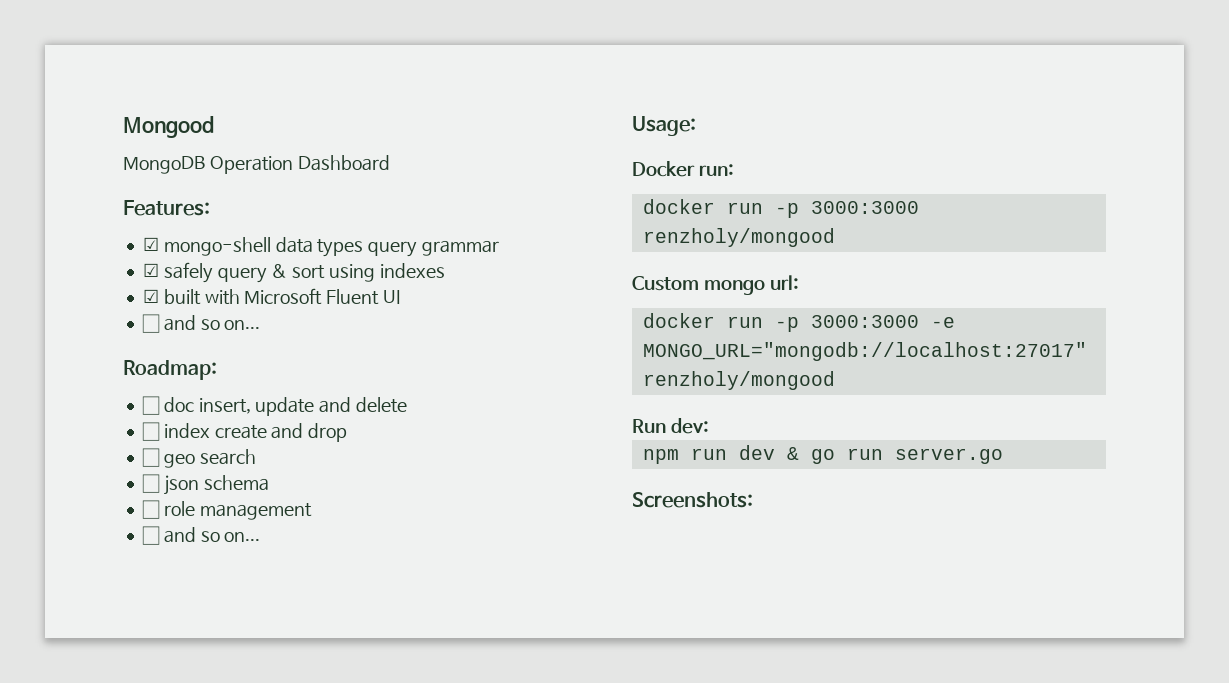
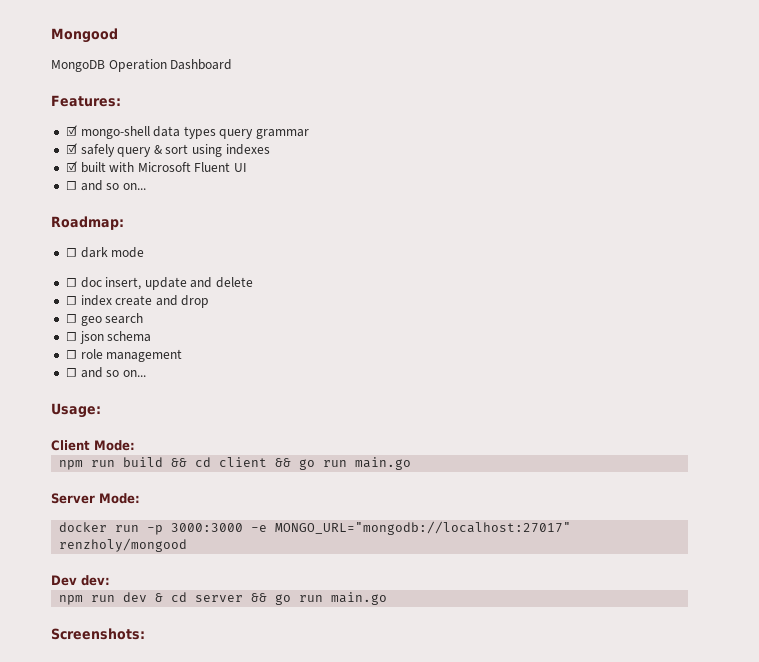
+ ☐ dark mode
- Docker run:
- docker run -p 3000:3000 renzholy/mongood
- Custom mongo url:
+ Client Mode:
+ npm run build && cd client && go run main.go
+ Server Mode:
- Run dev:
+ Dev dev:
- npm run dev & go run server.go
+ npm run dev & cd server && go run main.go

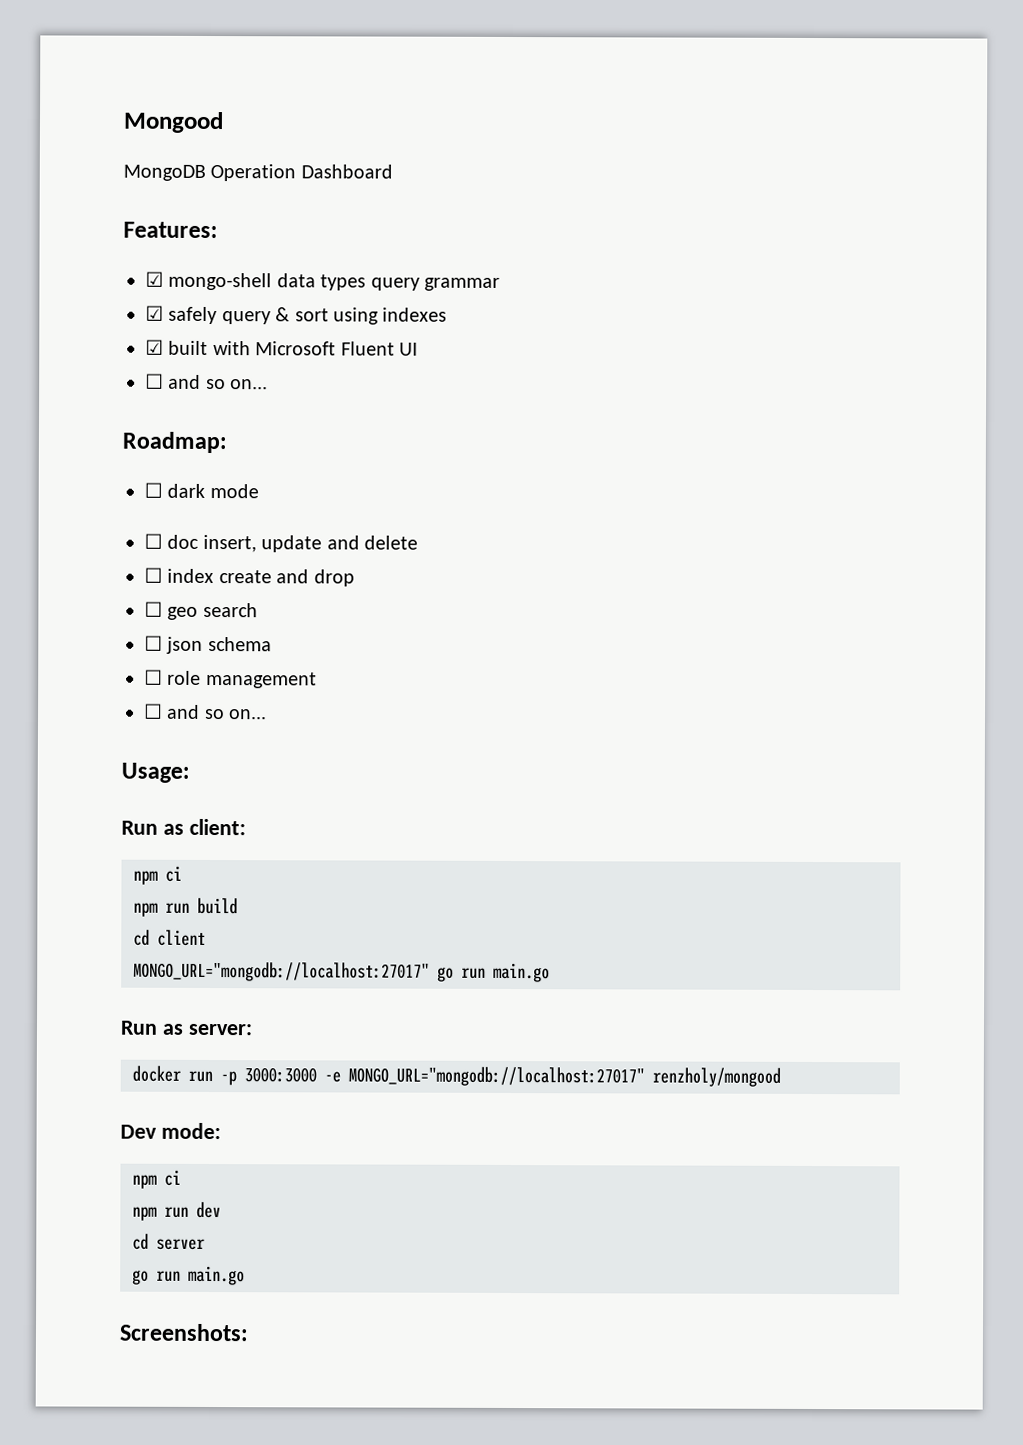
- Client Mode:
+ Run as client:
+ npm ci
- npm run build && cd client && go run main.go
- Server Mode:
+ npm run build
+ cd client
+ MONGO_URL="mongodb://localhost:27017" go run main.go
+ Run as server:
- Dev dev:
+ Dev mode:
+ npm ci
- npm run dev & cd server && go run main.go
+ npm run dev
+ cd server
+ go run main.go

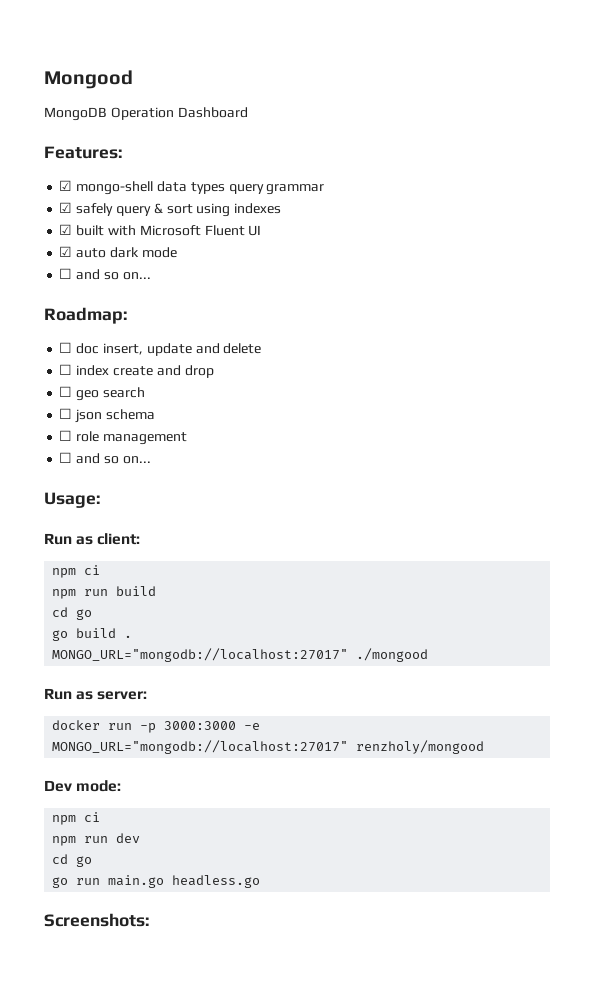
+ ☑ auto dark mode
- ☐ dark mode
  npm run build
- cd client
- MONGO_URL="mongodb://localhost:27017" go run main.go
+ cd go
+ go build .
+ MONGO_URL="mongodb://localhost:27017" ./mongood
  npm run dev
- cd server
- go run main.go
+ cd go
+ go run main.go headless.go

